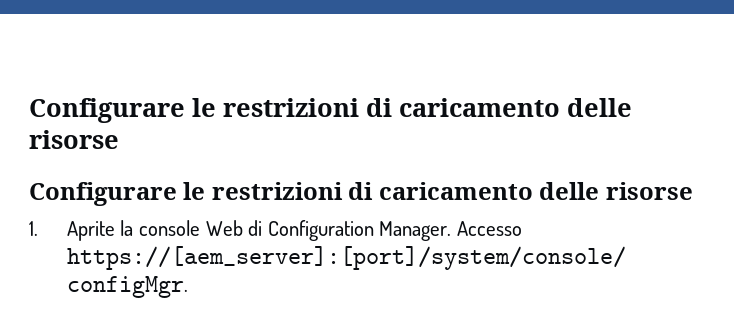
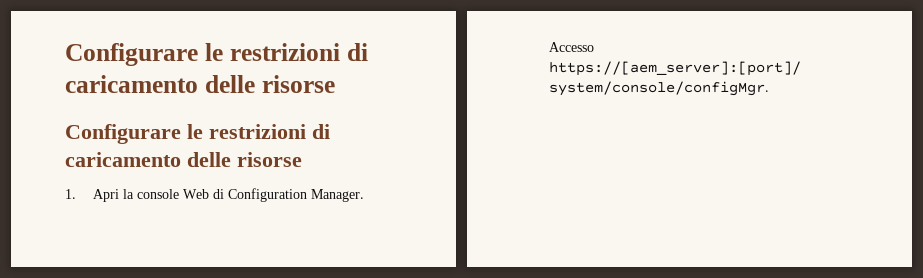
- 1. Aprite la console Web di Configuration Manager.
+ 1. Apri la console Web di Configuration Manager.

